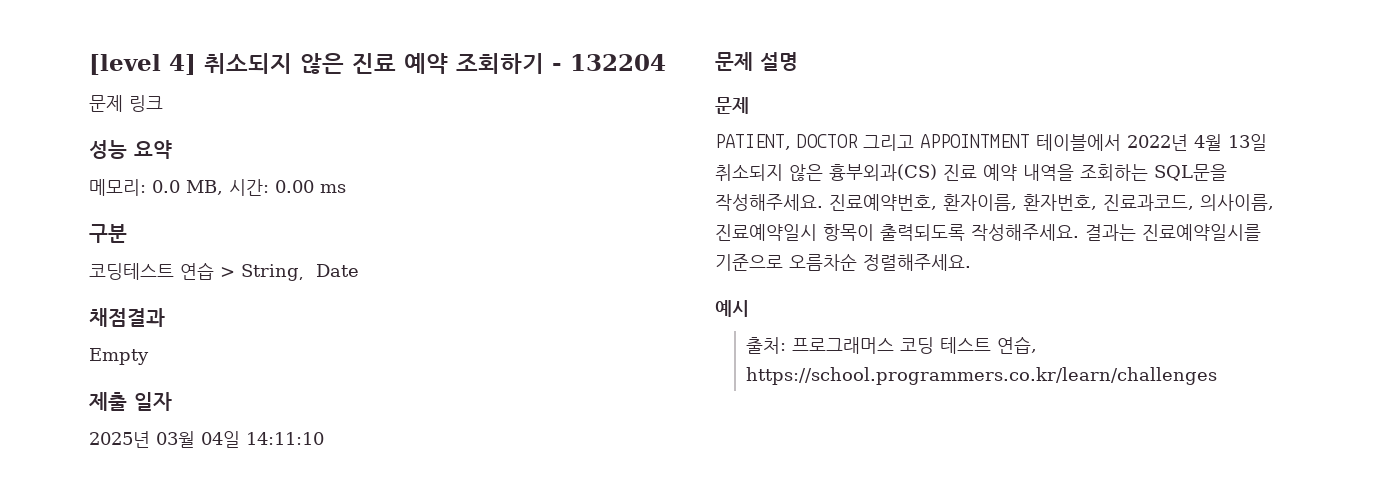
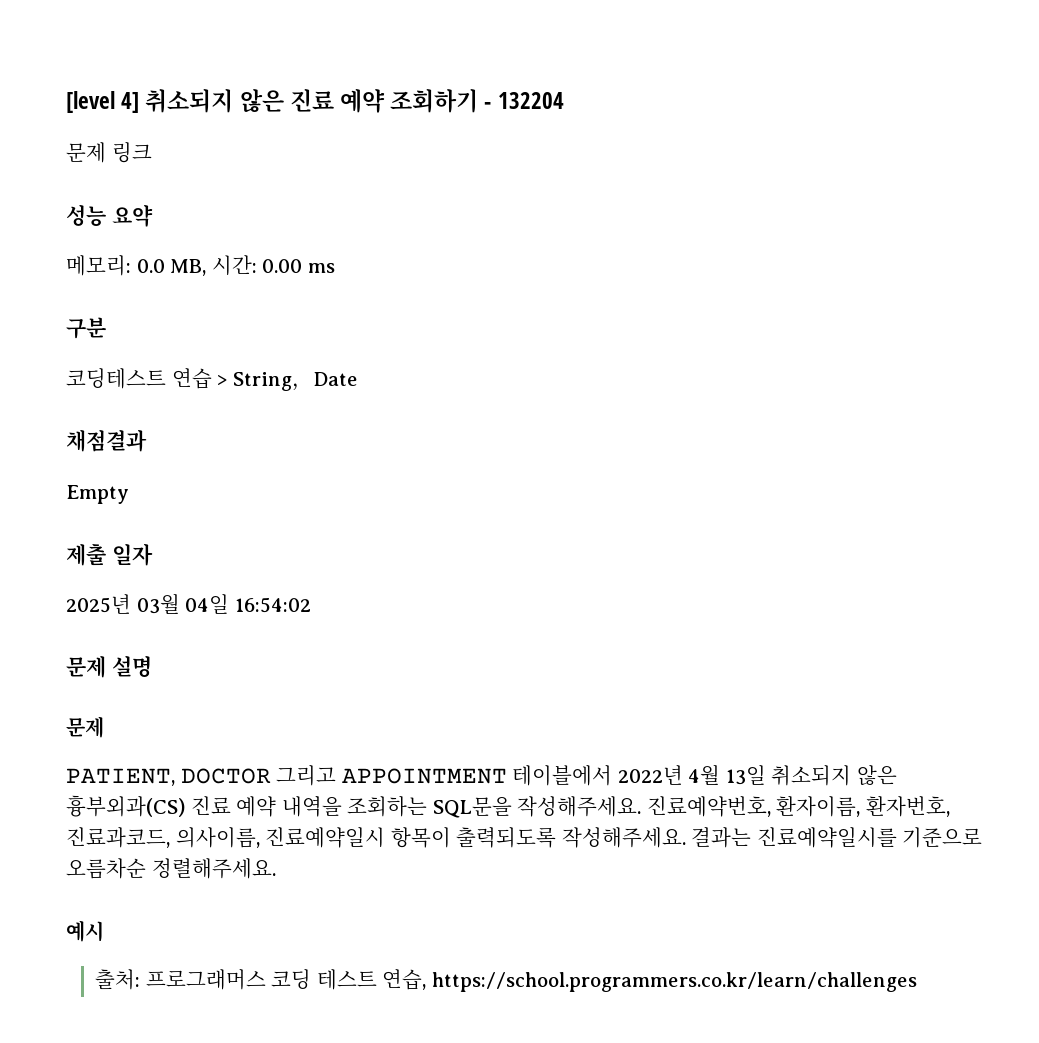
- 2025년 03월 04일 14:11:10
+ 2025년 03월 04일 16:54:02

